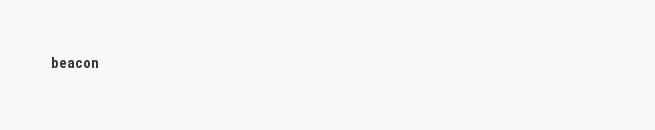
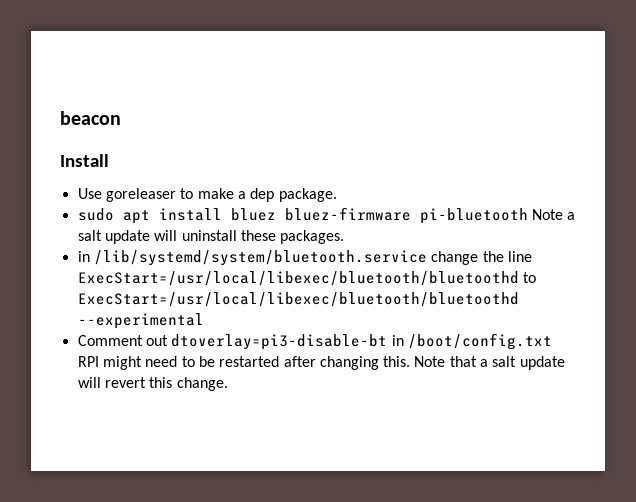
+ Install
+ Use goreleaser to make a dep package.
+ sudo apt install bluez bluez-firmware pi-bluetooth Note a salt update will uninstall these packages.
+ in /lib/systemd/system/bluetooth.service change the line ExecStart=/usr/local/libexec/bluetooth/bluetoothd to ExecStart=/usr/local/libexec/bluetooth/bluetoothd --experimental
+ Comment out dtoverlay=pi3-disable-bt in /boot/config.txt RPI might need to be restarted after changing this. Note that a salt update will revert this change.

